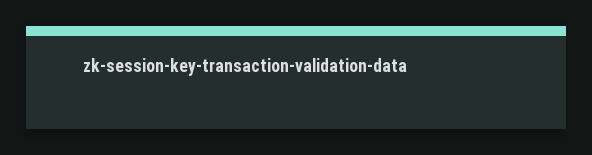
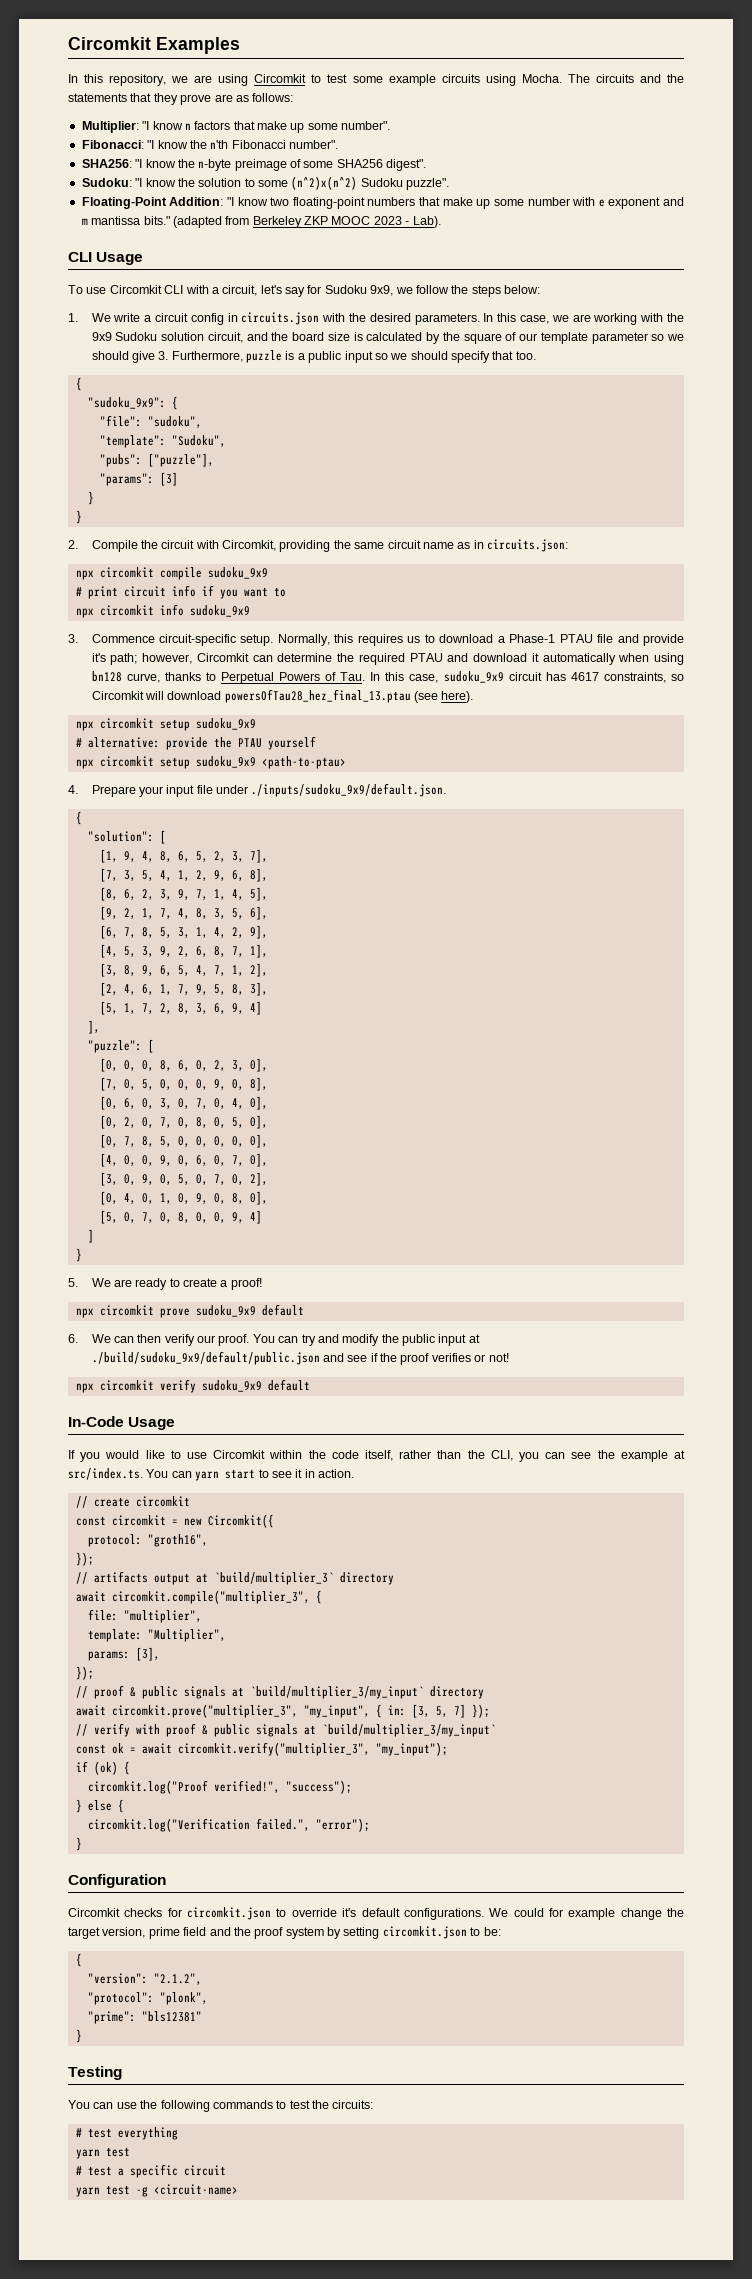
- zk-session-key-transaction-validation-data
+ Circomkit Examples
+ In this repository, we are using Circomkit to test some example circuits using Mocha. The circuits and the statements that they prove are as follows:
+ Multiplier: "I know n factors that make up some number".
+ Fibonacci: "I know the n'th Fibonacci number".
+ SHA256: "I know the n-byte preimage of some SHA256 digest".
+ Sudoku: "I know the solution to some (n^2)x(n^2) Sudoku puzzle".
+ Floating-Point Addition: "I know two floating-point numbers that make up some number with e exponent and m mantissa bits." (adapted from Berkeley ZKP MOOC 2023 - Lab).
+ CLI Usage
+ To use Circomkit CLI with a circuit, let's say for Sudoku 9x9, we follow the steps below:
+ 1. We write a circuit config in circuits.json with the desired parameters. In this case, we are working with the 9x9 Sudoku solution circuit, and the board size is calculated by the square of our template parameter so we should give 3. Furthermore, puzzle is a public input so we should specify that too.
+ {
+ "sudoku_9x9": {
+ "file": "sudoku",
+ "template": "Sudoku",
+ "pubs": ["puzzle"],
+ "params": [3]
+ }
+ }
+ 2. Compile the circuit with Circomkit, providing the same circuit name as in circuits.json:
+ npx circomkit compile sudoku_9x9
+ # print circuit info if you want to
+ npx circomkit info sudoku_9x9
+ 3. Commence circuit-specific setup. Normally, this requires us to download a Phase-1 PTAU file and provide it's path; however, Circomkit can determine the required PTAU and download it automatically when using bn128 curve, thanks to Perpetual Powers of Tau. In this case, sudoku_9x9 circuit has 4617 constraints, so Circomkit will download powersOfTau28_hez_final_13.ptau (see here).
+ npx circomkit setup sudoku_9x9
+ # alternative: provide the PTAU yourself
+ npx circomkit setup sudoku_9x9 <path-to-ptau>
+ 4. Prepare your input file under ./inputs/sudoku_9x9/default.json.
+ {
+ "solution": [
+ [1, 9, 4, 8, 6, 5, 2, 3, 7],
+ [7, 3, 5, 4, 1, 2, 9, 6, 8],
+ [8, 6, 2, 3, 9, 7, 1, 4, 5],
+ [9, 2, 1, 7, 4, 8, 3, 5, 6],
+ [6, 7, 8, 5, 3, 1, 4, 2, 9],
+ [4, 5, 3, 9, 2, 6, 8, 7, 1],
+ [3, 8, 9, 6, 5, 4, 7, 1, 2],
+ [2, 4, 6, 1, 7, 9, 5, 8, 3],
+ [5, 1, 7, 2, 8, 3, 6, 9, 4]
+ ],
+ "puzzle": [
+ [0, 0, 0, 8, 6, 0, 2, 3, 0],
+ [7, 0, 5, 0, 0, 0, 9, 0, 8],
+ [0, 6, 0, 3, 0, 7, 0, 4, 0],
+ [0, 2, 0, 7, 0, 8, 0, 5, 0],
+ [0, 7, 8, 5, 0, 0, 0, 0, 0],
+ [4, 0, 0, 9, 0, 6, 0, 7, 0],
+ [3, 0, 9, 0, 5, 0, 7, 0, 2],
+ [0, 4, 0, 1, 0, 9, 0, 8, 0],
+ [5, 0, 7, 0, 8, 0, 0, 9, 4]
+ ]
+ }
+ 5. We are ready to create a proof!
+ npx circomkit prove sudoku_9x9 default
+ 6. We can then verify our proof. You can try and modify the public input at ./build/sudoku_9x9/default/public.json and see if the proof verifies or not!
+ npx circomkit verify sudoku_9x9 default
+ In-Code Usage
+ If you would like to use Circomkit within the code itself, rather than the CLI, you can see the example at src/index.ts. You can yarn start to see it in action.
+ // create circomkit
+ const circomkit = new Circomkit({
+ protocol: "groth16",
+ });
+ // artifacts output at `build/multiplier_3` directory
+ await circomkit.compile("multiplier_3", {
+ file: "multiplier",
+ template: "Multiplier",
+ params: [3],
+ });
+ // proof & public signals at `build/multiplier_3/my_input` directory
+ await circomkit.prove("multiplier_3", "my_input", { in: [3, 5, 7] });
+ // verify with proof & public signals at `build/multiplier_3/my_input`
+ const ok = await circomkit.verify("multiplier_3", "my_input");
+ if (ok) {
+ circomkit.log("Proof verified!", "success");
+ } else {
+ circomkit.log("Verification failed.", "error");
+ }
+ Configuration
+ Circomkit checks for circomkit.json to override it's default configurations. We could for example change the target version, prime field and the proof system by setting circomkit.json to be:
+ {
+ "version": "2.1.2",
+ "protocol": "plonk",
+ "prime": "bls12381"
+ }
+ Testing
+ You can use the following commands to test the circuits:
+ # test everything
+ yarn test
+ # test a specific circuit
+ yarn test -g <circuit-name>

